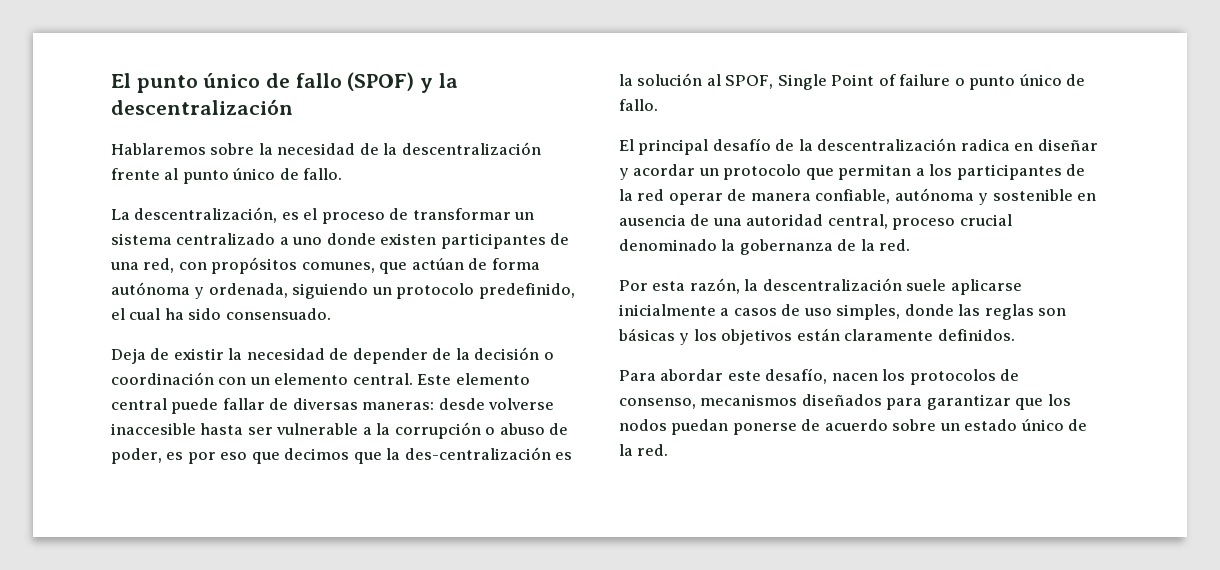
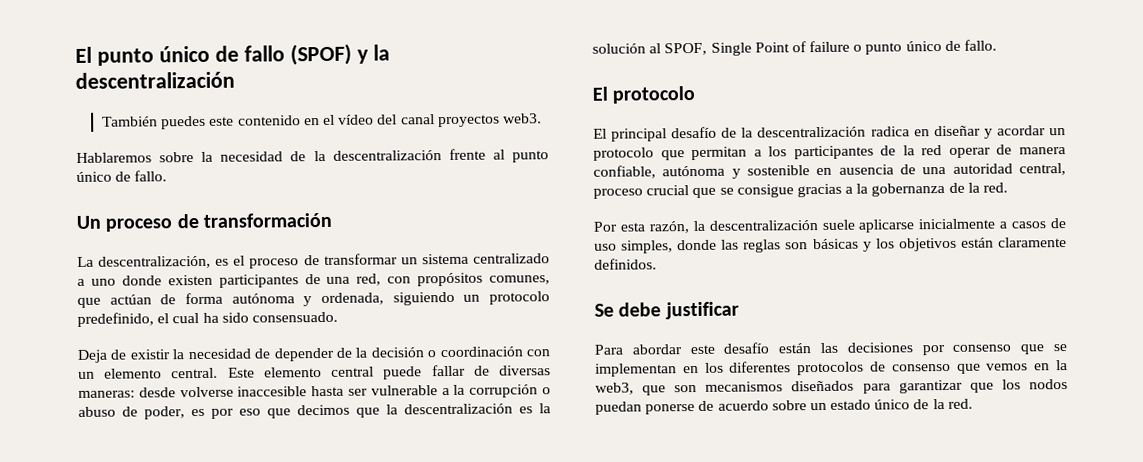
+ También puedes este contenido en el vídeo del canal proyectos web3.
+ Un proceso de transformación
- Este elemento central puede fallar de diversas maneras: desde volverse inaccesible hasta ser vulnerable a la corrupción o abuso de poder, es por eso que decimos que la des-centralización es la solución al SPOF, Single Point of failure o punto único de fallo.
+ Este elemento central puede fallar de diversas maneras: desde volverse inaccesible hasta ser vulnerable a la corrupción o abuso de poder, es por eso que decimos que la descentralización es la solución al SPOF, Single Point of failure o punto único de fallo.
+ El protocolo
- El principal desafío de la descentralización radica en diseñar y acordar un protocolo que permitan a los participantes de la red operar de manera confiable, autónoma y sostenible en ausencia de una autoridad central, proceso crucial denominado la gobernanza de la red.
+ El principal desafío de la descentralización radica en diseñar y acordar un protocolo que permitan a los participantes de la red operar de manera confiable, autónoma y sostenible en ausencia de una autoridad central, proceso crucial que se consigue gracias a la gobernanza de la red.
+ Se debe justificar
- Para abordar este desafío, nacen los protocolos de consenso, mecanismos diseñados para garantizar que los nodos puedan ponerse de acuerdo sobre un estado único de la red.
+ Para abordar este desafío están las decisiones por consenso que se implementan en los diferentes protocolos de consenso que vemos en la web3, que son mecanismos diseñados para garantizar que los nodos puedan ponerse de acuerdo sobre un estado único de la red.

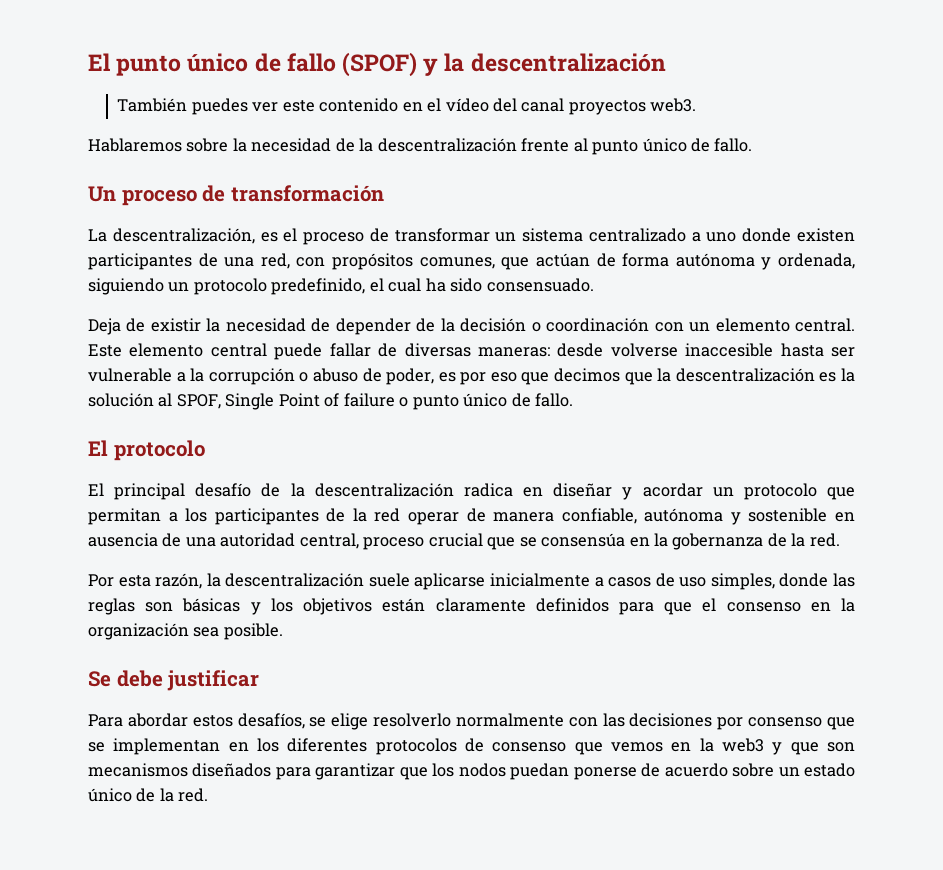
- También puedes este contenido en el vídeo del canal proyectos web3.
+ También puedes ver este contenido en el vídeo del canal proyectos web3.
- El principal desafío de la descentralización radica en diseñar y acordar un protocolo que permitan a los participantes de la red operar de manera confiable, autónoma y sostenible en ausencia de una autoridad central, proceso crucial que se consigue gracias a la gobernanza de la red.
+ El principal desafío de la descentralización radica en diseñar y acordar un protocolo que permitan a los participantes de la red operar de manera confiable, autónoma y sostenible en ausencia de una autoridad central, proceso crucial que se consensúa en la gobernanza de la red.
- Por esta razón, la descentralización suele aplicarse inicialmente a casos de uso simples, donde las reglas son básicas y los objetivos están claramente definidos.
+ Por esta razón, la descentralización suele aplicarse inicialmente a casos de uso simples, donde las reglas son básicas y los objetivos están claramente definidos para que el consenso en la organización sea posible.
- Para abordar este desafío están las decisiones por consenso que se implementan en los diferentes protocolos de consenso que vemos en la web3, que son mecanismos diseñados para garantizar que los nodos puedan ponerse de acuerdo sobre un estado único de la red.
+ Para abordar estos desafíos, se elige resolverlo normalmente con las decisiones por consenso que se implementan en los diferentes protocolos de consenso que vemos en la web3 y que son mecanismos diseñados para garantizar que los nodos puedan ponerse de acuerdo sobre un estado único de la red.

